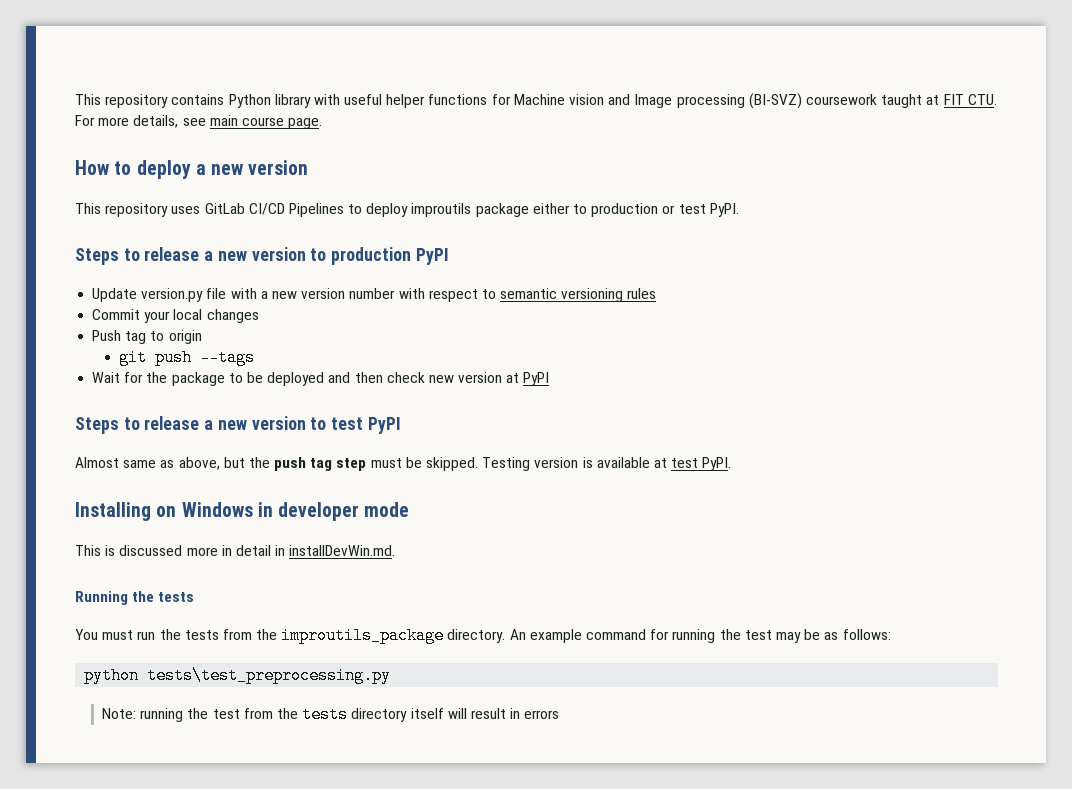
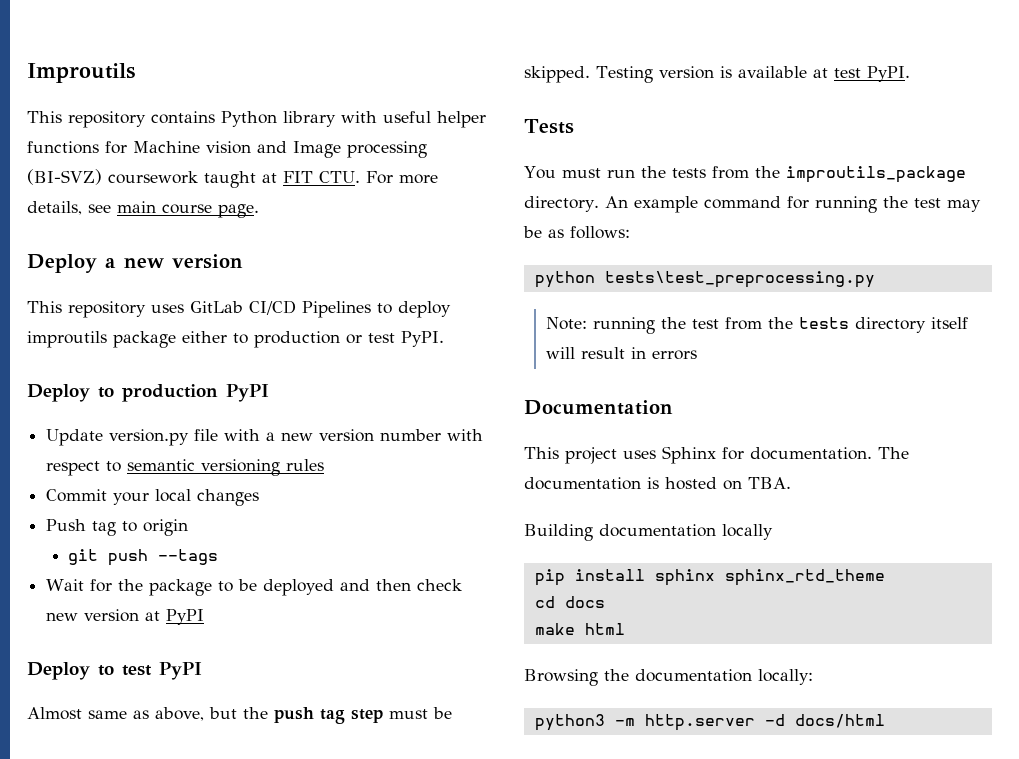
+ Improutils
- How to deploy a new version
+ Deploy a new version
- Steps to release a new version to production PyPI
+ Deploy to production PyPI
- Steps to release a new version to test PyPI
+ Deploy to test PyPI
- Installing on Windows in developer mode
- This is discussed more in detail in installDevWin.md.
- Running the tests
+ Tests
+ Documentation
+ This project uses Sphinx for documentation. The documentation is hosted on TBA.
+ Building documentation locally
+ pip install sphinx sphinx_rtd_theme
+ cd docs
+ make html
+ Browsing the documentation locally:
+ python3 -m http.server -d docs/html

